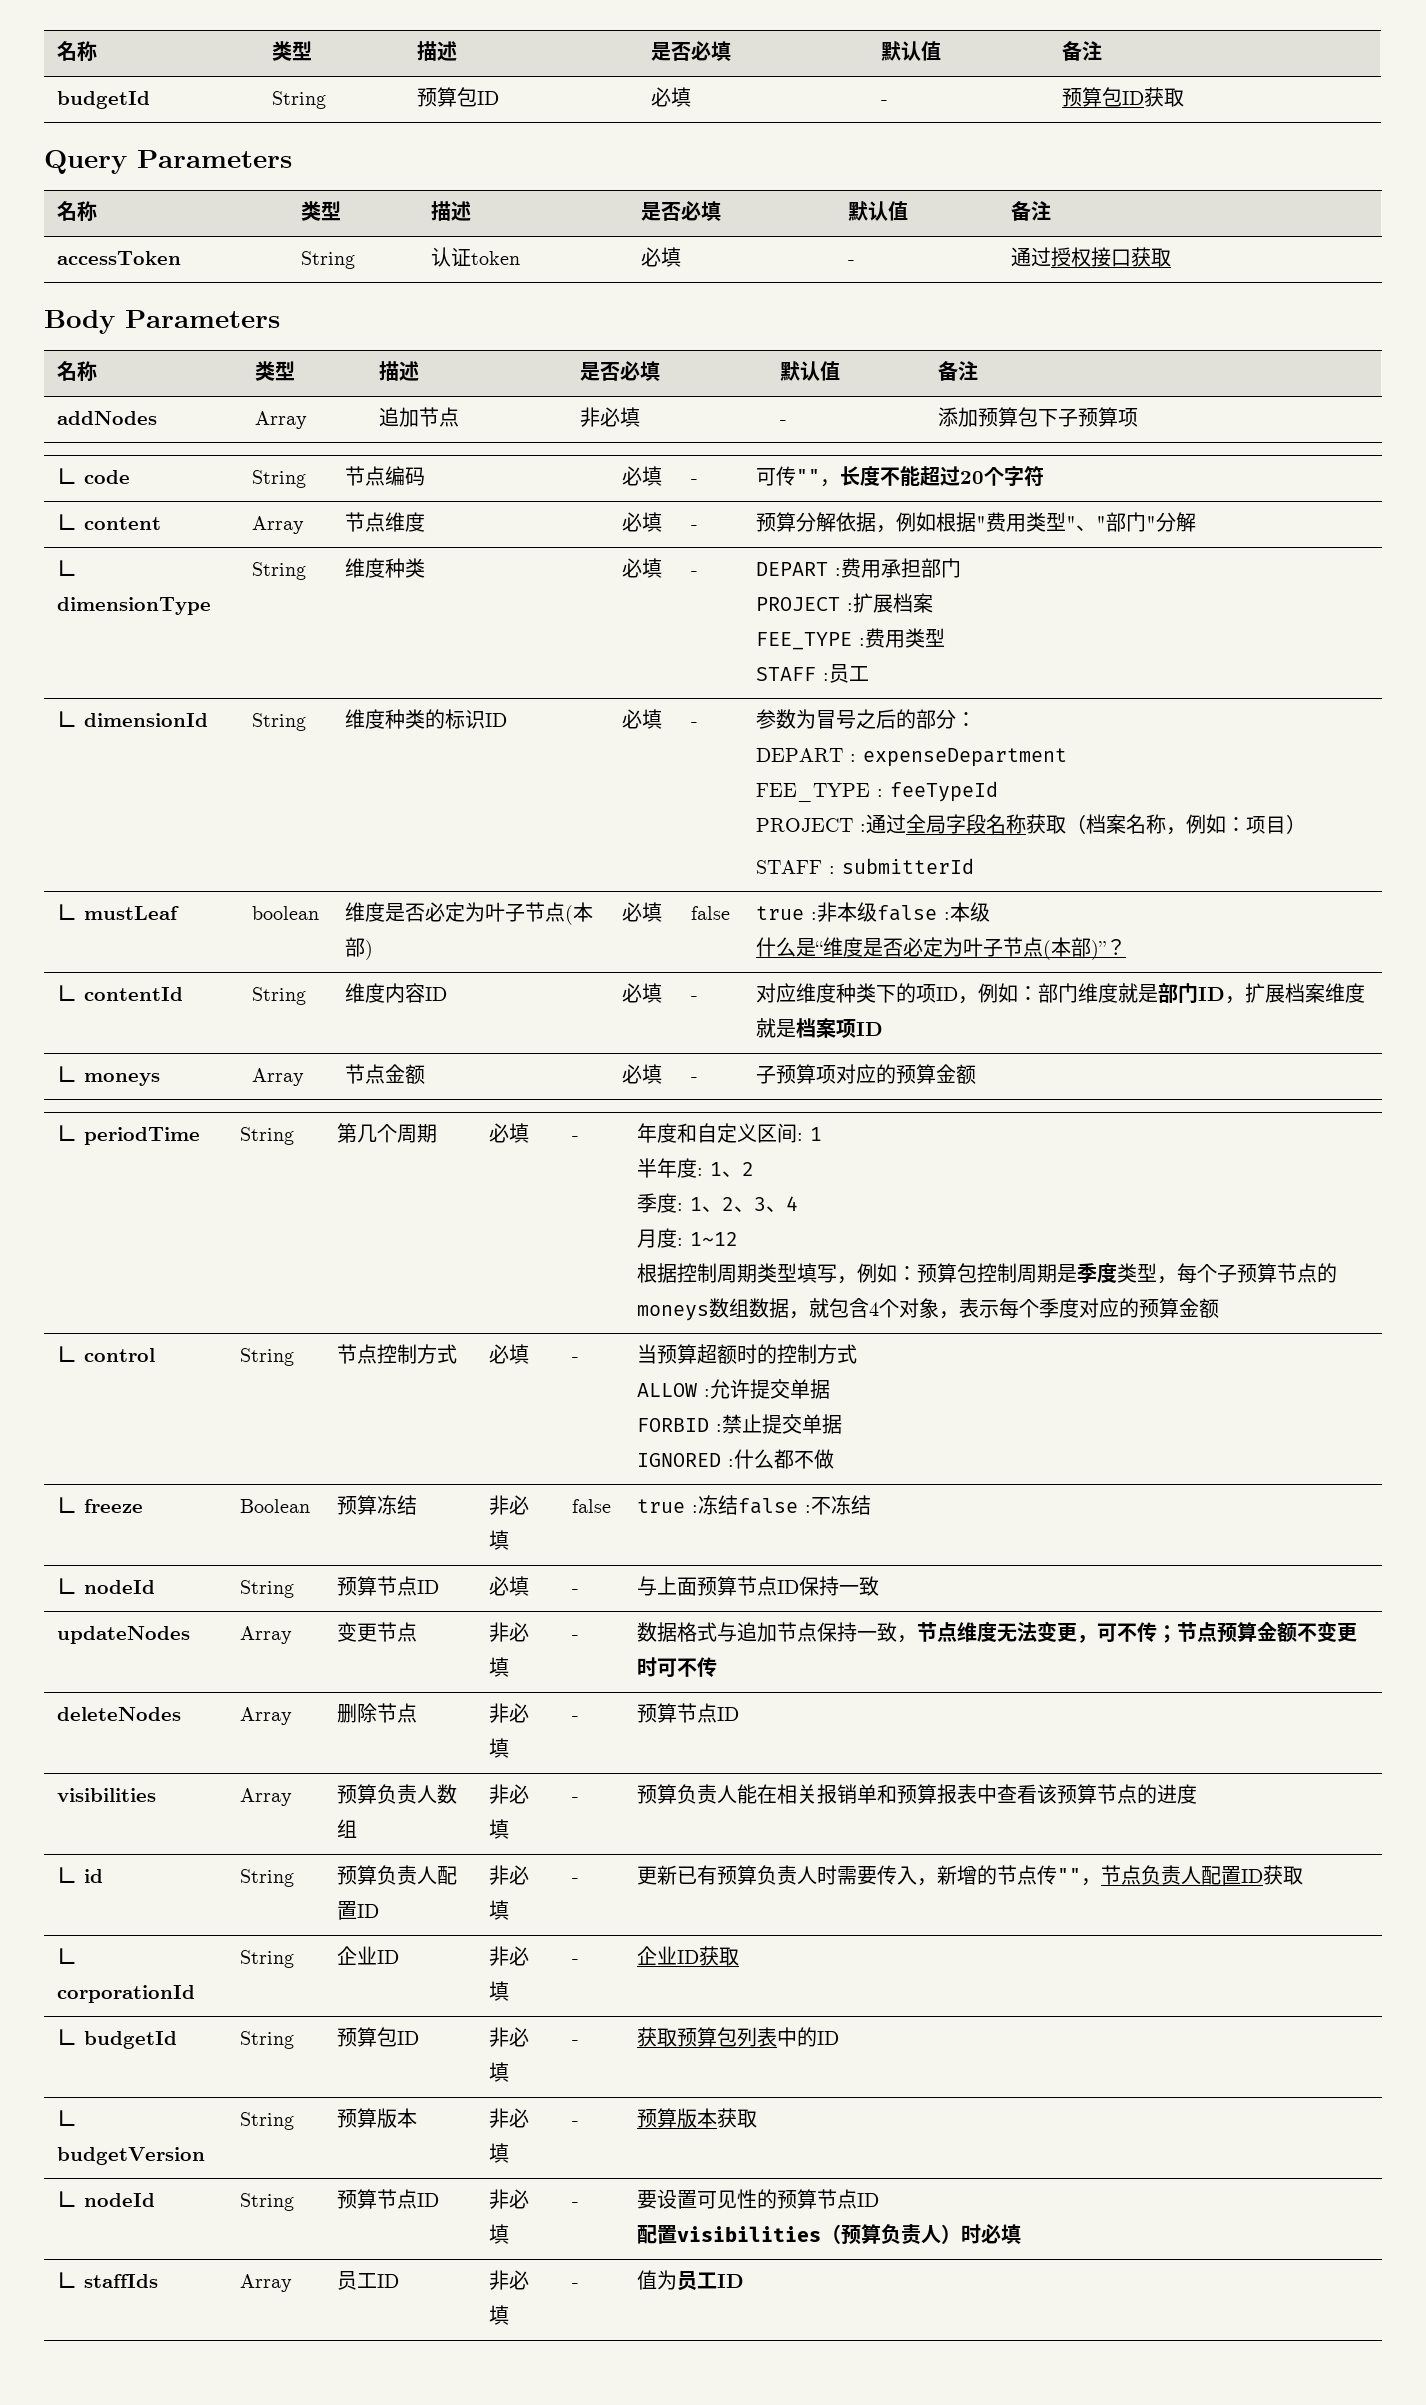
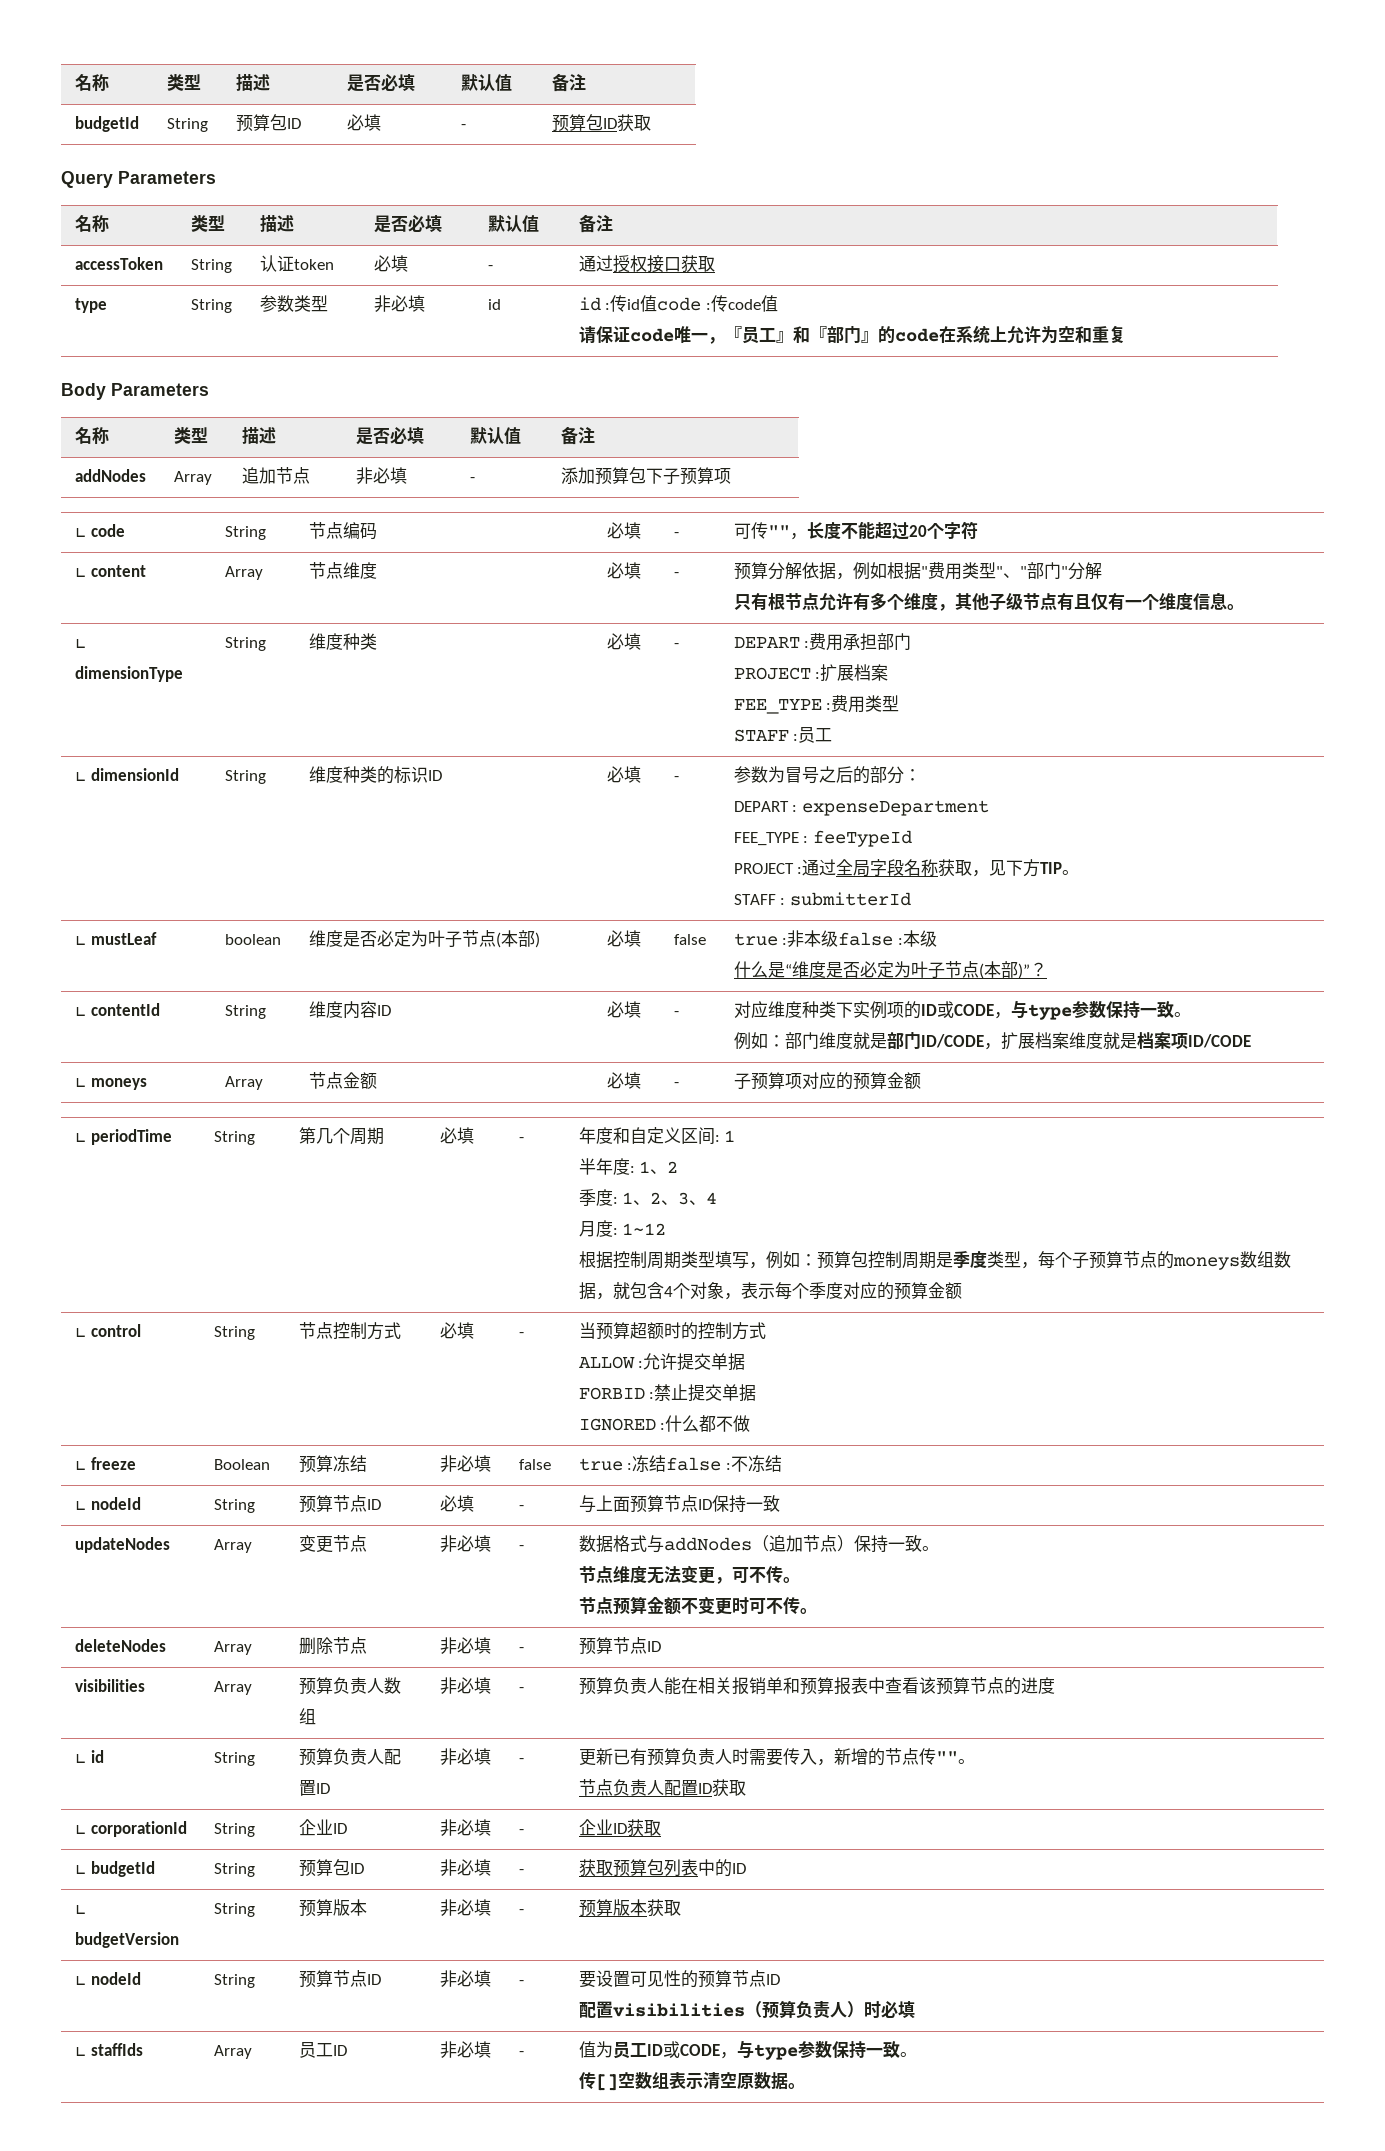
+ type | String | 参数类型 | 非必填 | id | id :传id值code :传code值
+ 请保证code唯一，『员工』和『部门』的code在系统上允许为空和重复
  ∟ content | Array | 节点维度 | 必填 | - | 预算分解依据，例如根据"费用类型"、"部门"分解
+ 只有根节点允许有多个维度，其他子级节点有且仅有一个维度信息。
  ∟ dimensionId | String | 维度种类的标识ID | 必填 | - | 参数为冒号之后的部分：
  DEPART : expenseDepartment
  FEE_TYPE : feeTypeId
- PROJECT :通过全局字段名称获取（档案名称，例如：项目）
+ PROJECT :通过全局字段名称获取，见下方TIP。
- ∟ contentId | String | 维度内容ID | 必填 | - | 对应维度种类下的项ID，例如：部门维度就是部门ID，扩展档案维度就是档案项ID
+ ∟ contentId | String | 维度内容ID | 必填 | - | 对应维度种类下实例项的ID或CODE，与type参数保持一致。
+ 例如：部门维度就是部门ID/CODE，扩展档案维度就是档案项ID/CODE
- updateNodes | Array | 变更节点 | 非必填 | - | 数据格式与追加节点保持一致，节点维度无法变更，可不传；节点预算金额不变更时可不传
+ updateNodes | Array | 变更节点 | 非必填 | - | 数据格式与addNodes（追加节点）保持一致。
+ 节点维度无法变更，可不传。
+ 节点预算金额不变更时可不传。
- ∟ id | String | 预算负责人配置ID | 非必填 | - | 更新已有预算负责人时需要传入，新增的节点传""，节点负责人配置ID获取
+ ∟ id | String | 预算负责人配置ID | 非必填 | - | 更新已有预算负责人时需要传入，新增的节点传""。
+ 节点负责人配置ID获取
- ∟ staffIds | Array | 员工ID | 非必填 | - | 值为员工ID
+ ∟ staffIds | Array | 员工ID | 非必填 | - | 值为员工ID或CODE，与type参数保持一致。
+ 传[]空数组表示清空原数据。

